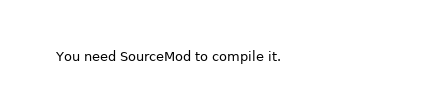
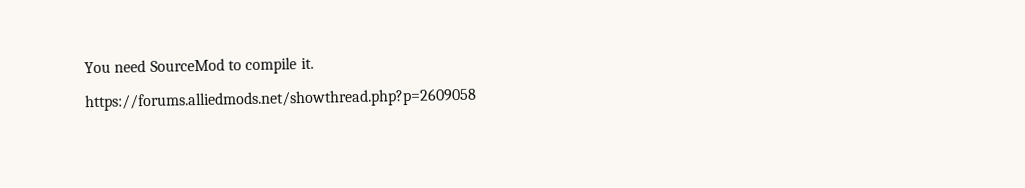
+ https://forums.alliedmods.net/showthread.php?p=2609058

